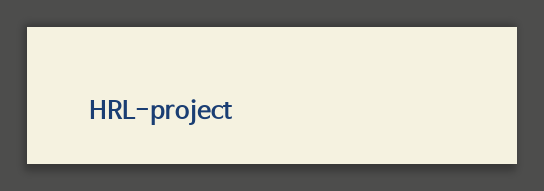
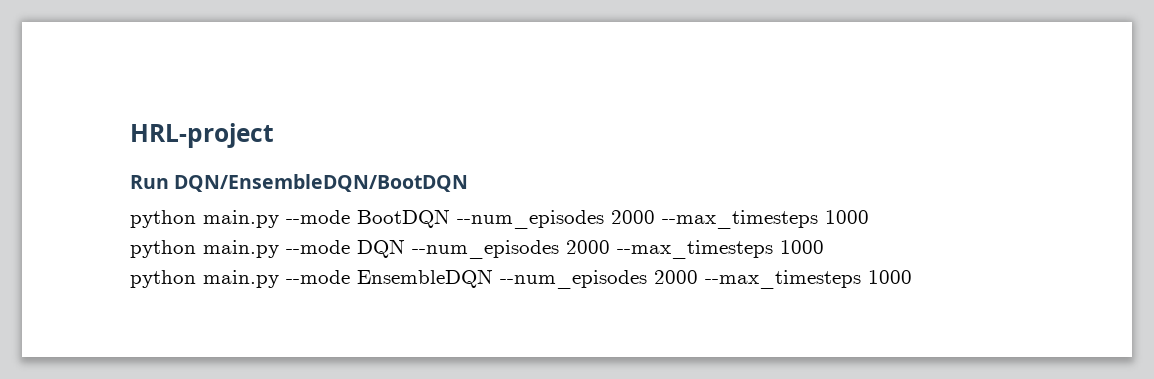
+ Run DQN/EnsembleDQN/BootDQN
+ python main.py --mode BootDQN --num_episodes 2000 --max_timesteps 1000
+ python main.py --mode DQN --num_episodes 2000 --max_timesteps 1000
+ python main.py --mode EnsembleDQN --num_episodes 2000 --max_timesteps 1000

